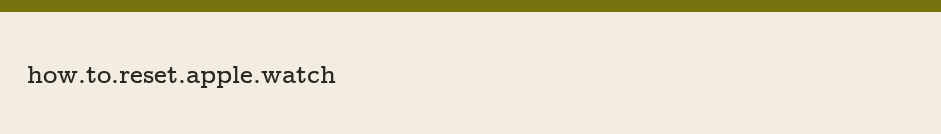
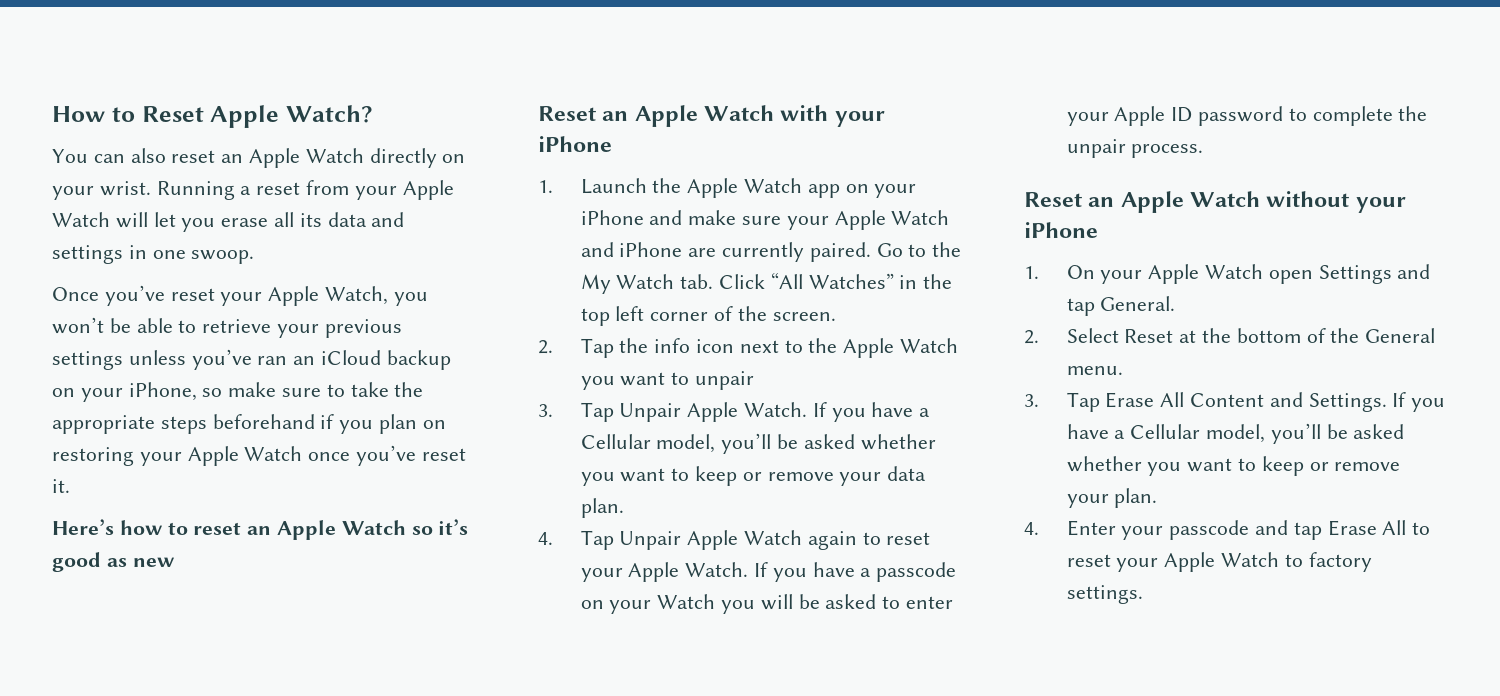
- how.to.reset.apple.watch
+ How to Reset Apple Watch?
+ You can also reset an Apple Watch directly on your wrist. Running a reset from your Apple Watch will let you erase all its data and settings in one swoop.
+ Once you’ve reset your Apple Watch, you won’t be able to retrieve your previous settings unless you’ve ran an iCloud backup on your iPhone, so make sure to take the appropriate steps beforehand if you plan on restoring your Apple Watch once you’ve reset it.
+ Here’s how to reset an Apple Watch so it’s good as new
+ Reset an Apple Watch with your iPhone
+ 1. Launch the Apple Watch app on your iPhone and make sure your Apple Watch and iPhone are currently paired. Go to the My Watch tab. Click “All Watches” in the top left corner of the screen.
+ 2. Tap the info icon next to the Apple Watch you want to unpair
+ 3. Tap Unpair Apple Watch. If you have a Cellular model, you’ll be asked whether you want to keep or remove your data plan.
+ 4. Tap Unpair Apple Watch again to reset your Apple Watch. If you have a passcode on your Watch you will be asked to enter your Apple ID password to complete the unpair process.
+ Reset an Apple Watch without your iPhone
+ 1. On your Apple Watch open Settings and tap General.
+ 2. Select Reset at the bottom of the General menu.
+ 3. Tap Erase All Content and Settings. If you have a Cellular model, you’ll be asked whether you want to keep or remove your plan.
+ 4. Enter your passcode and tap Erase All to reset your Apple Watch to factory settings.

